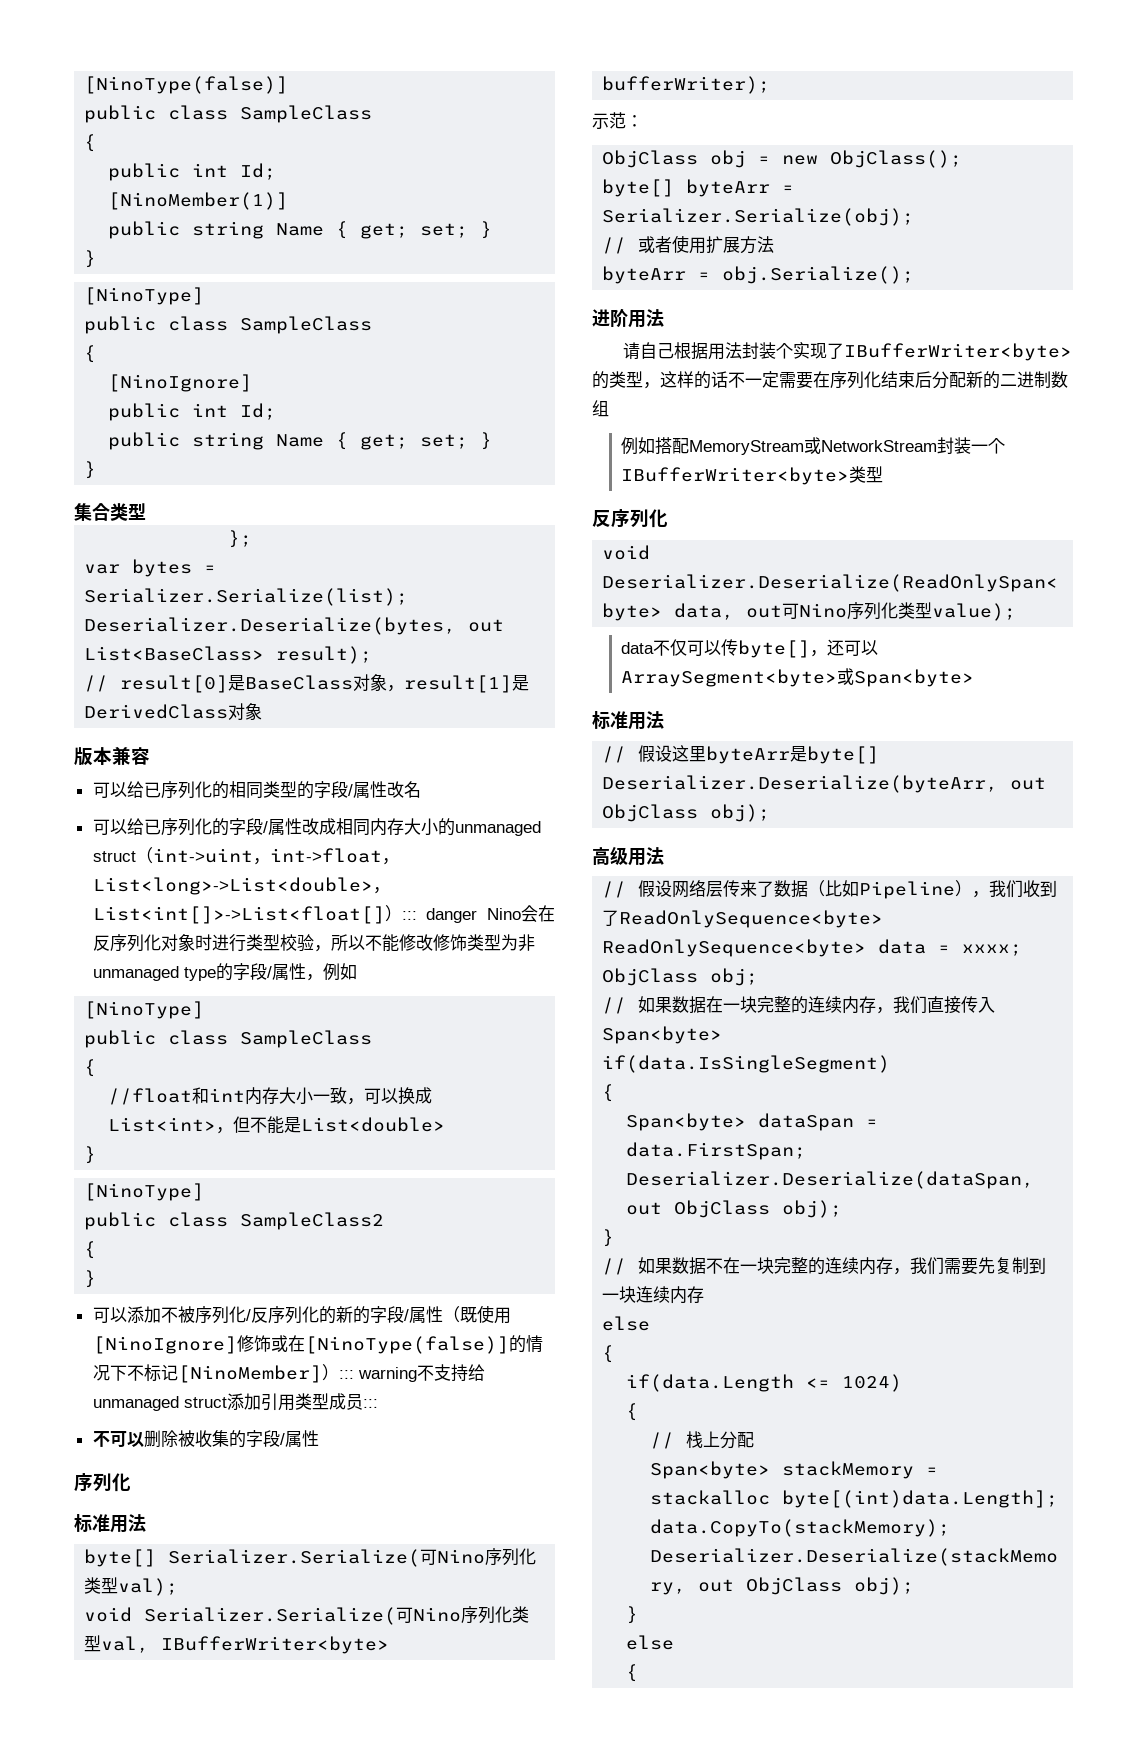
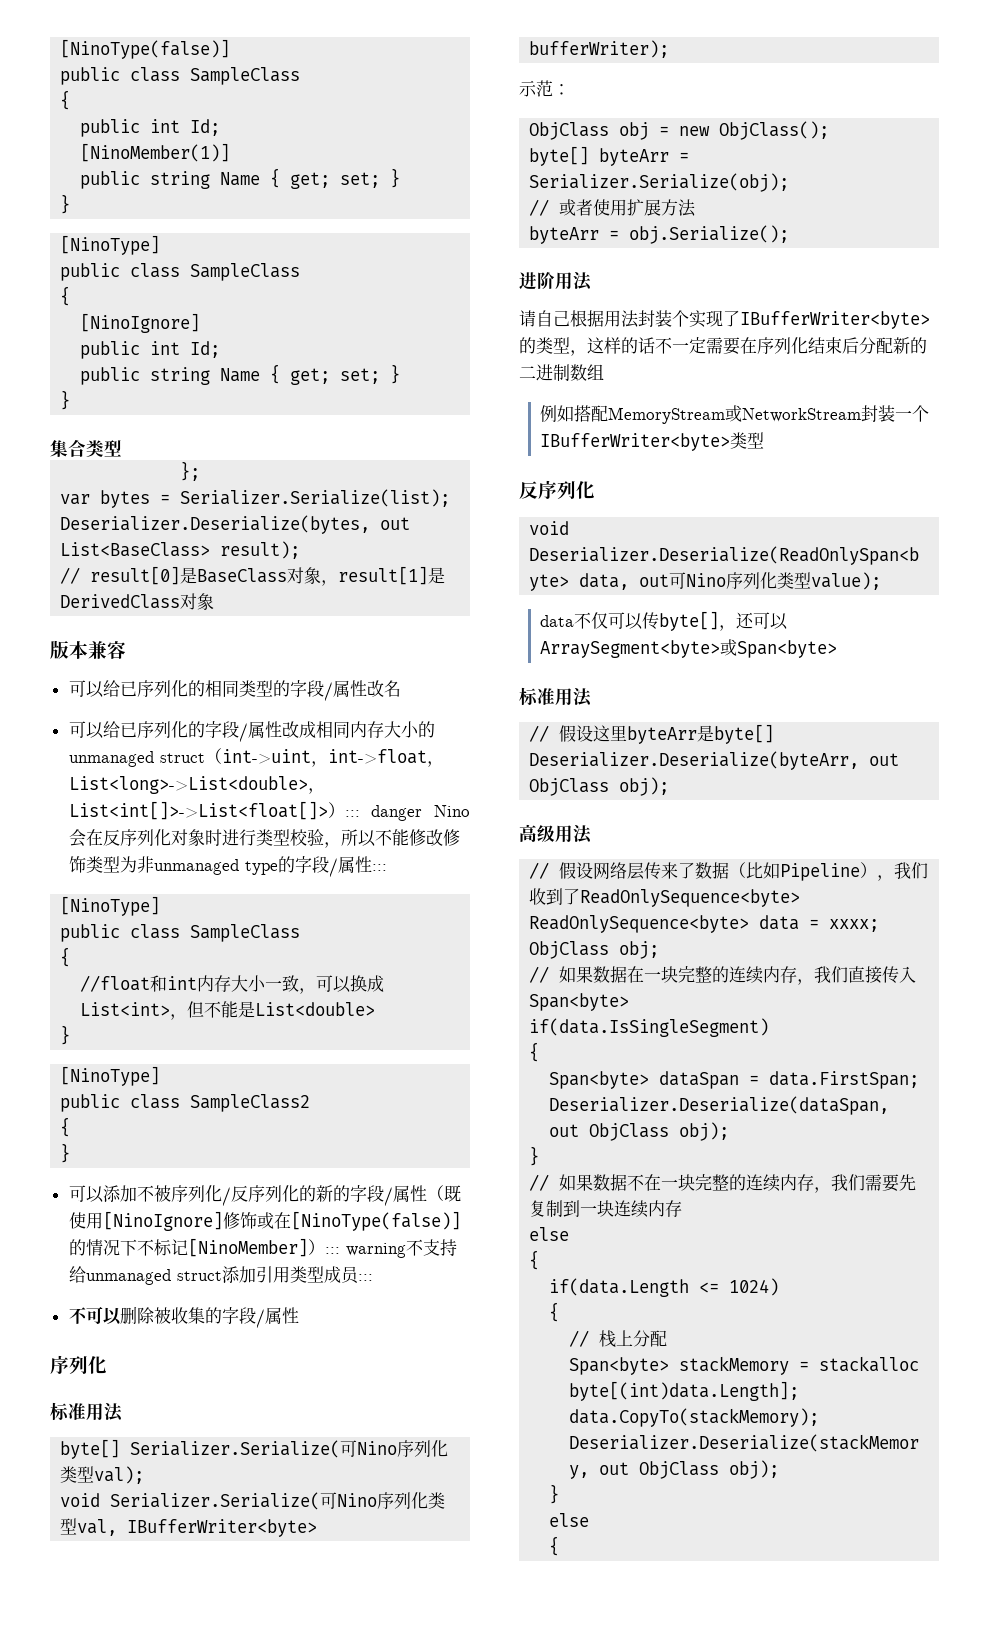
- 可以给已序列化的字段/属性改成相同内存大小的unmanaged struct（int->uint，int->float，List<long>->List<double>，List<int[]>->List<float[]）::: danger Nino会在反序列化对象时进行类型校验，所以不能修改修饰类型为非unmanaged type的字段/属性，例如
+ 可以给已序列化的字段/属性改成相同内存大小的unmanaged struct（int->uint，int->float，List<long>->List<double>，List<int[]>->List<float[]>）::: danger Nino会在反序列化对象时进行类型校验，所以不能修改修饰类型为非unmanaged type的字段/属性:::

